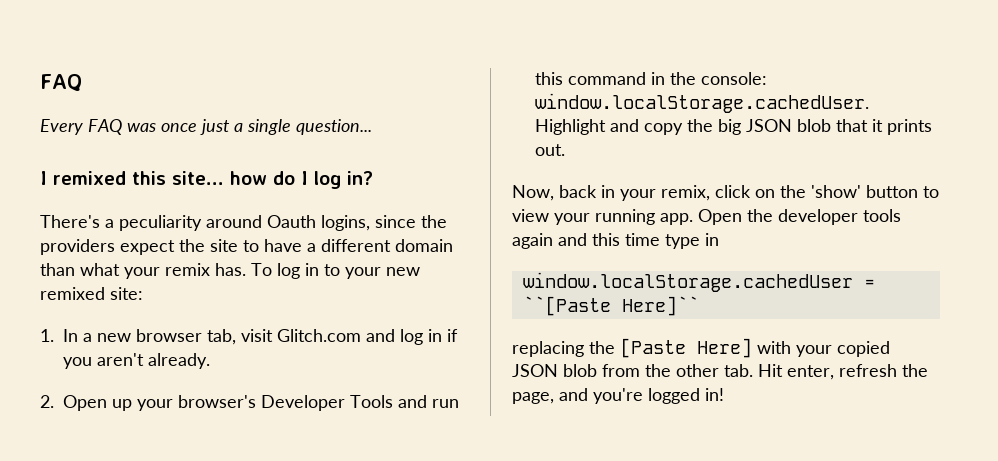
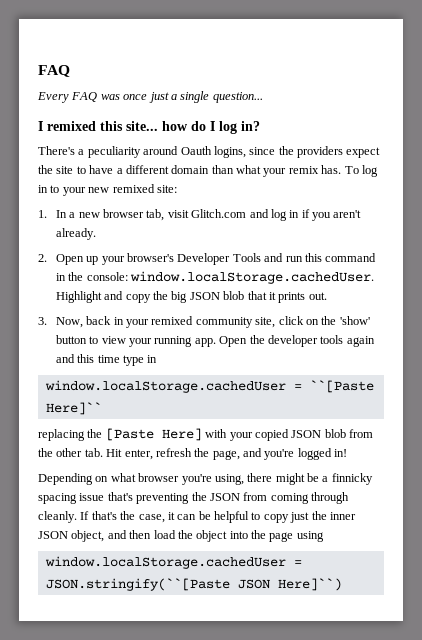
- Now, back in your remix, click on the 'show' button to view your running app.
+ 3. Now, back in your remixed community site, click on the 'show' button to view your running app.
+ Depending on what browser you're using, there might be a finnicky spacing issue that's preventing the JSON from coming through cleanly. If that's the case, it can be helpful to copy just the inner JSON object, and then load the object into the page using
+ window.localStorage.cachedUser = JSON.stringify(``[Paste JSON Here]``)

